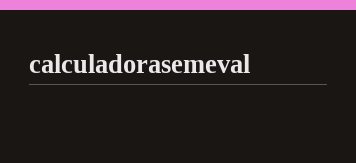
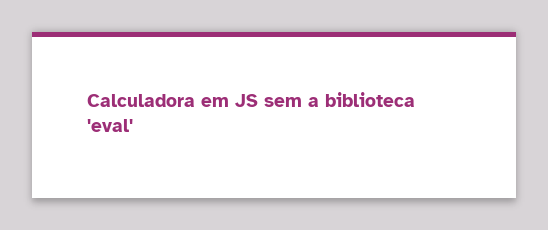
- calculadorasemeval
+ Calculadora em JS sem a biblioteca 'eval'

